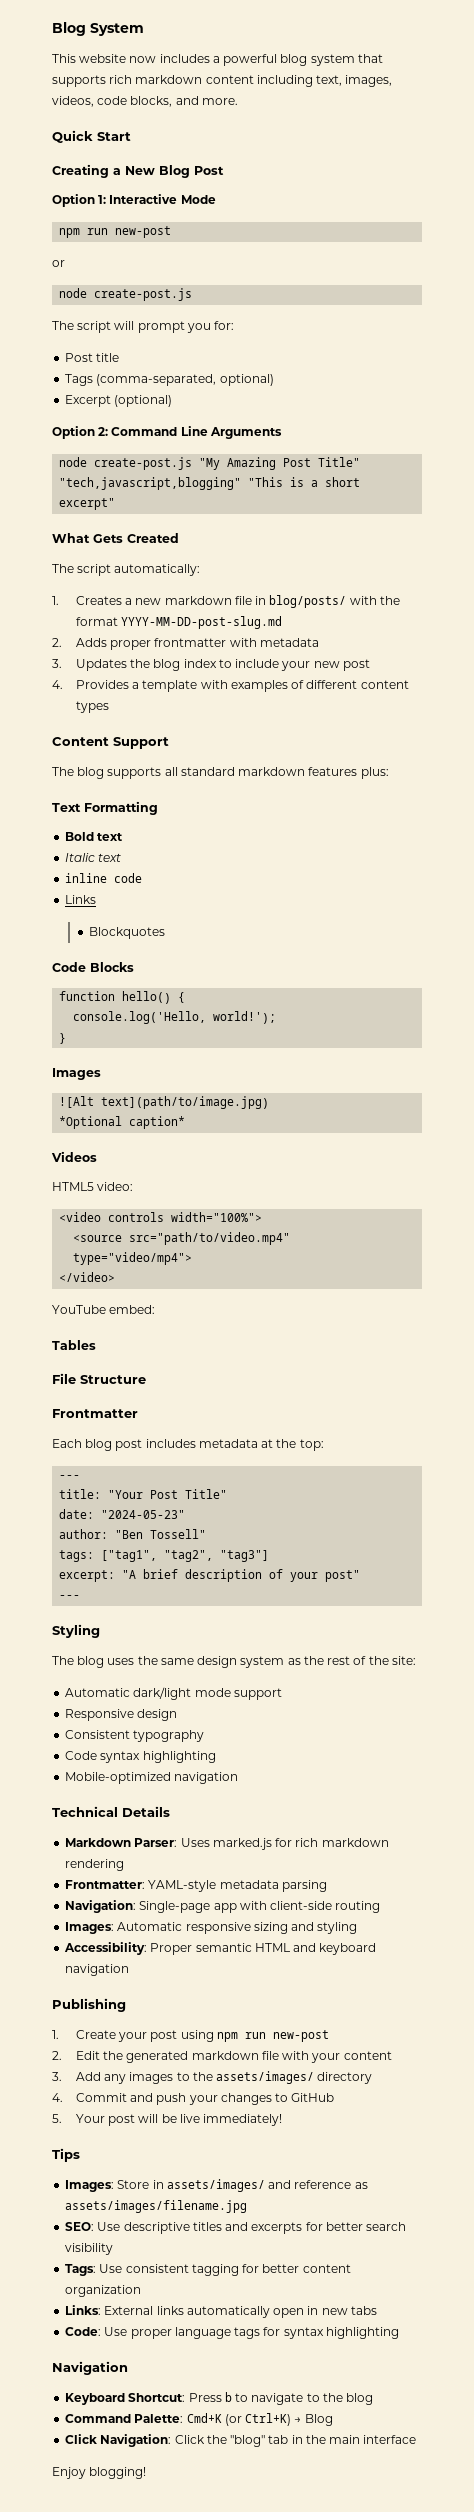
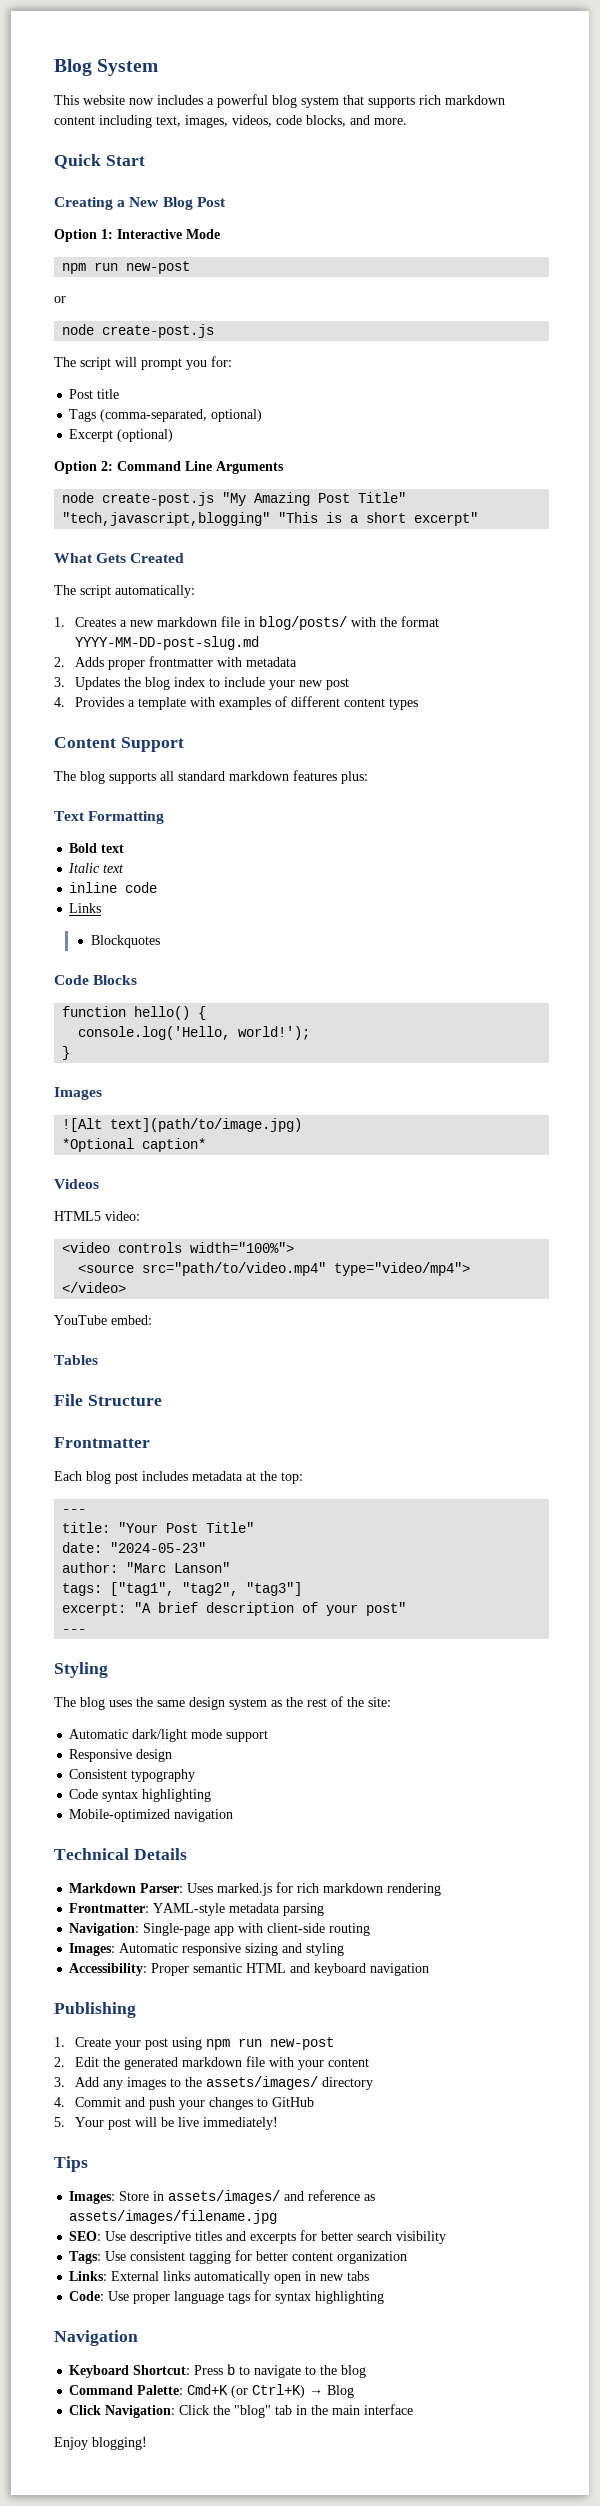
- author: "Ben Tossell"
+ author: "Marc Lanson"

